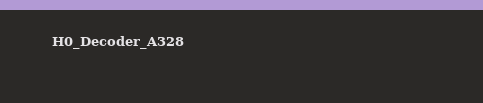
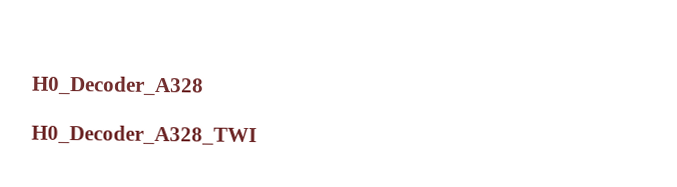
+ H0_Decoder_A328_TWI

